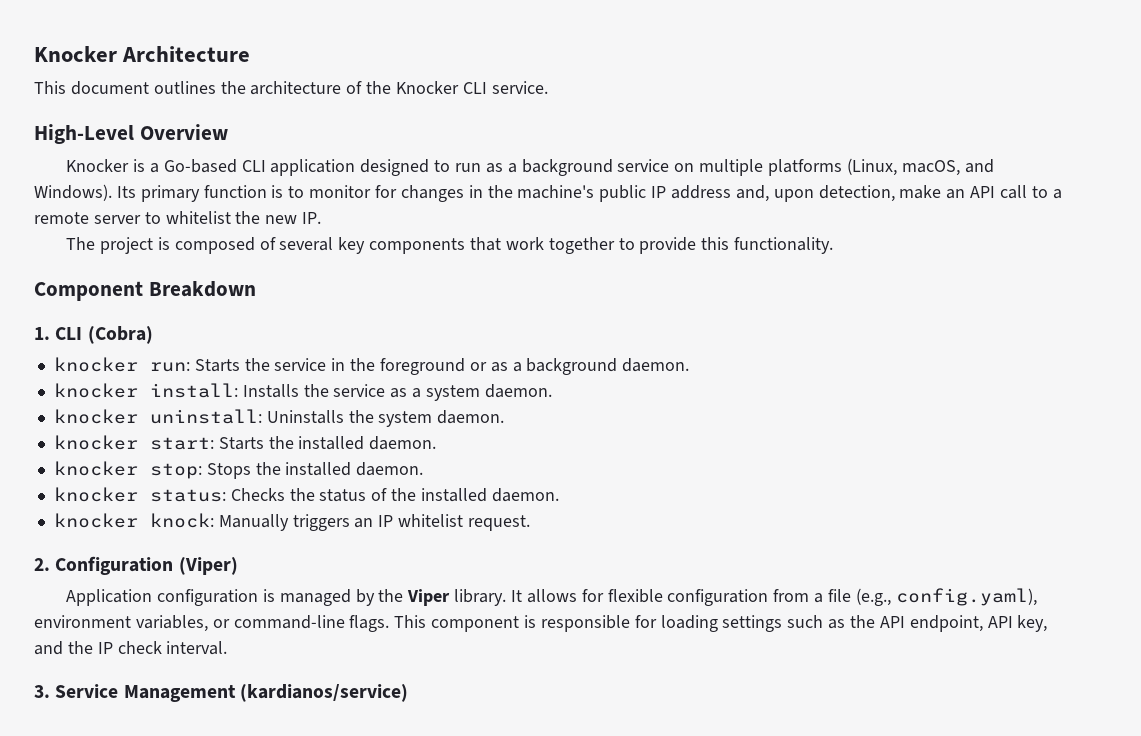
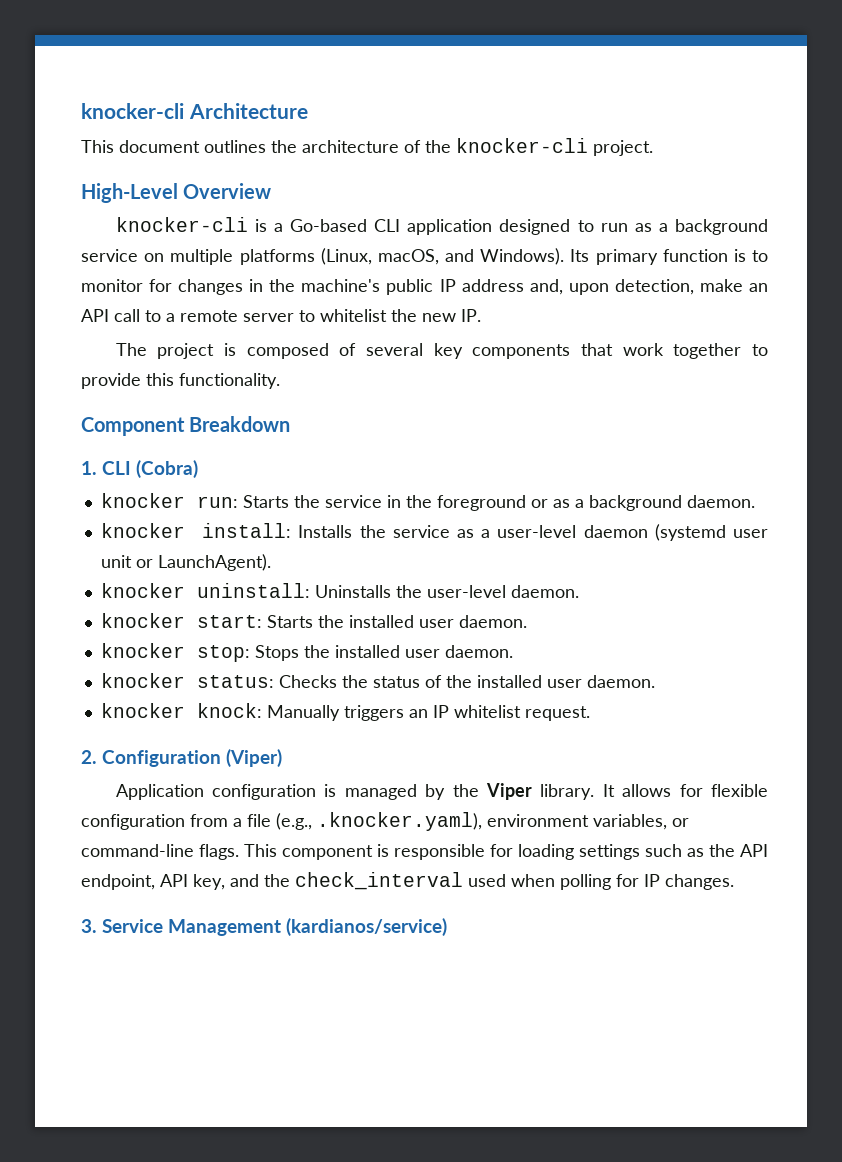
- Knocker Architecture
+ knocker-cli Architecture
- This document outlines the architecture of the Knocker CLI service.
+ This document outlines the architecture of the knocker-cli project.
- Knocker is a Go-based CLI application designed to run as a background service on multiple platforms (Linux, macOS, and Windows).
+ knocker-cli is a Go-based CLI application designed to run as a background service on multiple platforms (Linux, macOS, and Windows).
- knocker install: Installs the service as a system daemon.
+ knocker install: Installs the service as a user-level daemon (systemd user unit or LaunchAgent).
- knocker uninstall: Uninstalls the system daemon.
+ knocker uninstall: Uninstalls the user-level daemon.
- knocker start: Starts the installed daemon.
+ knocker start: Starts the installed user daemon.
- knocker stop: Stops the installed daemon.
+ knocker stop: Stops the installed user daemon.
- knocker status: Checks the status of the installed daemon.
+ knocker status: Checks the status of the installed user daemon.
- It allows for flexible configuration from a file (e.g., config.yaml), environment variables, or command-line flags.
+ It allows for flexible configuration from a file (e.g., .knocker.yaml), environment variables, or command-line flags.
- This component is responsible for loading settings such as the API endpoint, API key, and the IP check interval.
+ This component is responsible for loading settings such as the API endpoint, API key, and the check_interval used when polling for IP changes.

